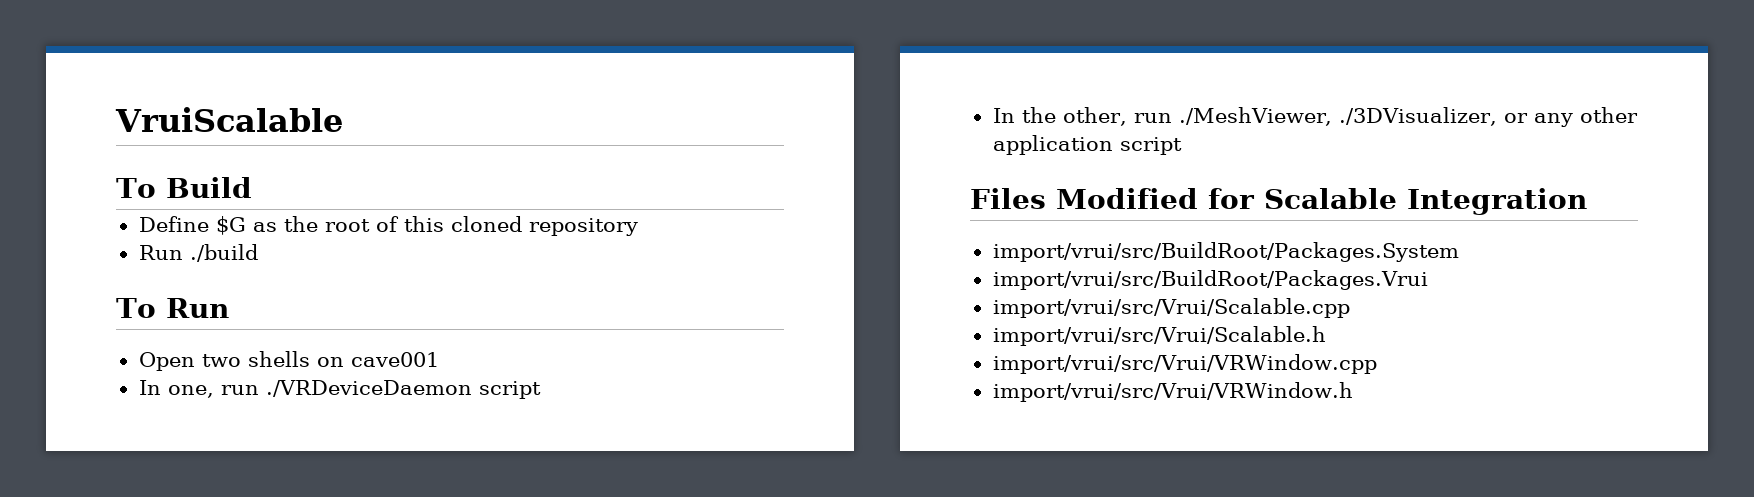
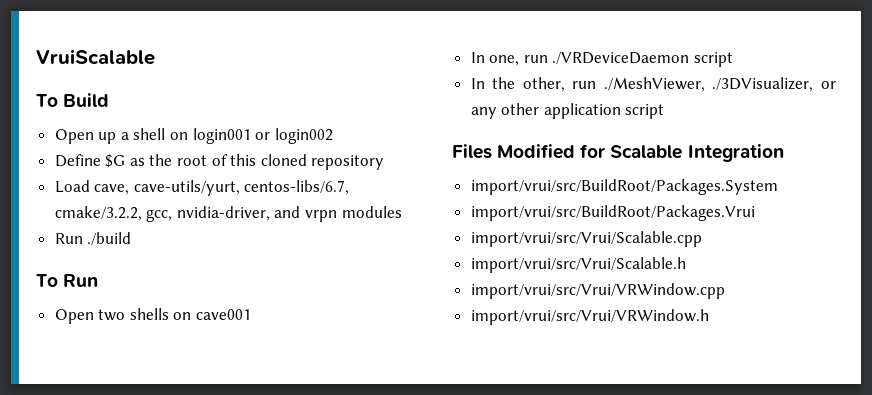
+ Open up a shell on login001 or login002
+ Load cave, cave-utils/yurt, centos-libs/6.7, cmake/3.2.2, gcc, nvidia-driver, and vrpn modules

